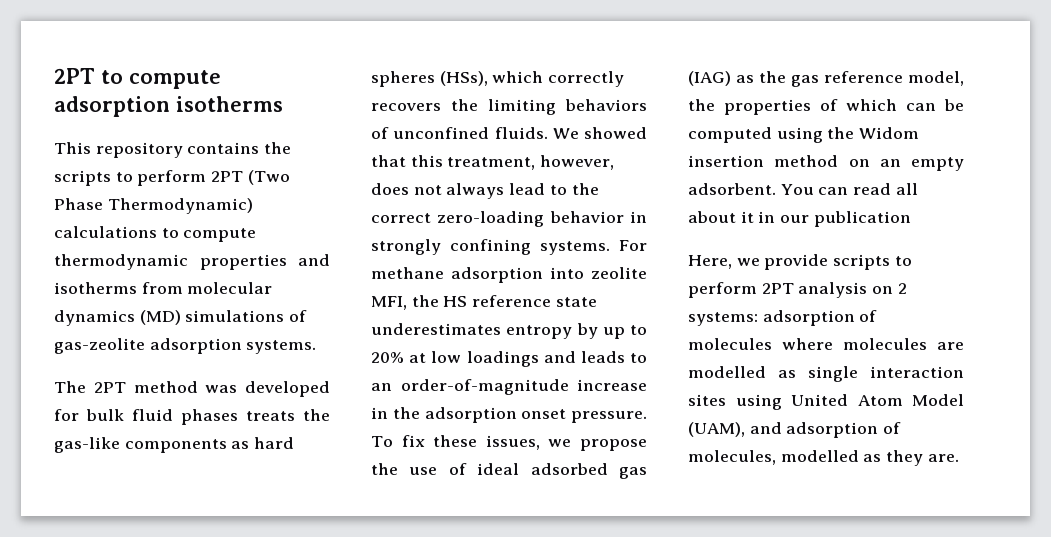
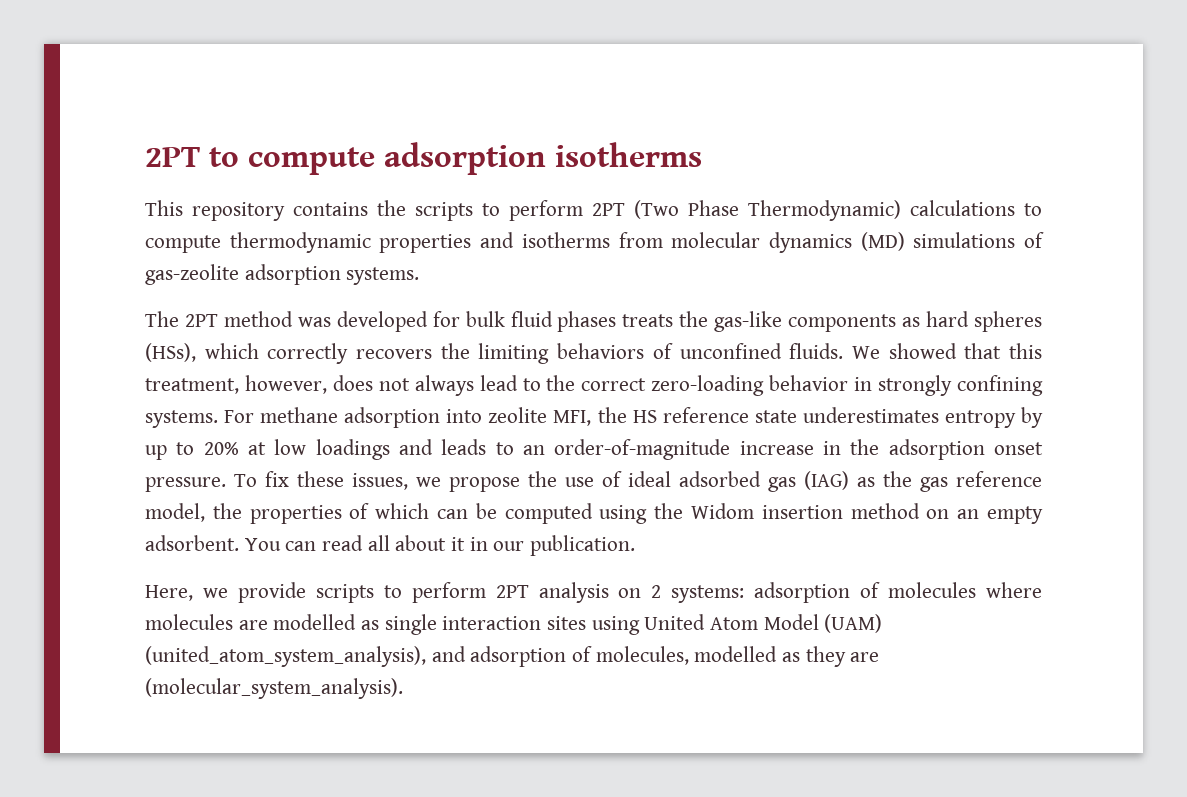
- You can read all about it in our publication
+ You can read all about it in our publication.
- Here, we provide scripts to perform 2PT analysis on 2 systems: adsorption of molecules where molecules are modelled as single interaction sites using United Atom Model (UAM), and adsorption of molecules, modelled as they are.
+ Here, we provide scripts to perform 2PT analysis on 2 systems: adsorption of molecules where molecules are modelled as single interaction sites using United Atom Model (UAM) (united_atom_system_analysis), and adsorption of molecules, modelled as they are (molecular_system_analysis).

